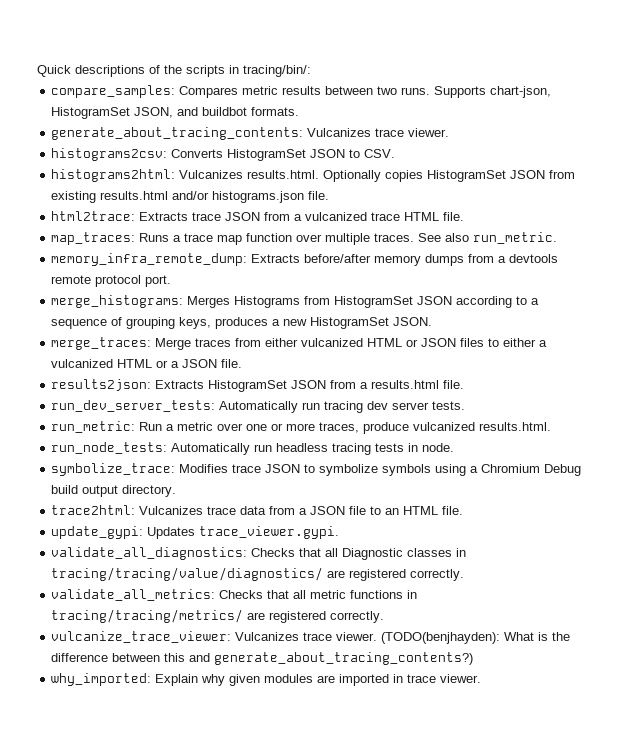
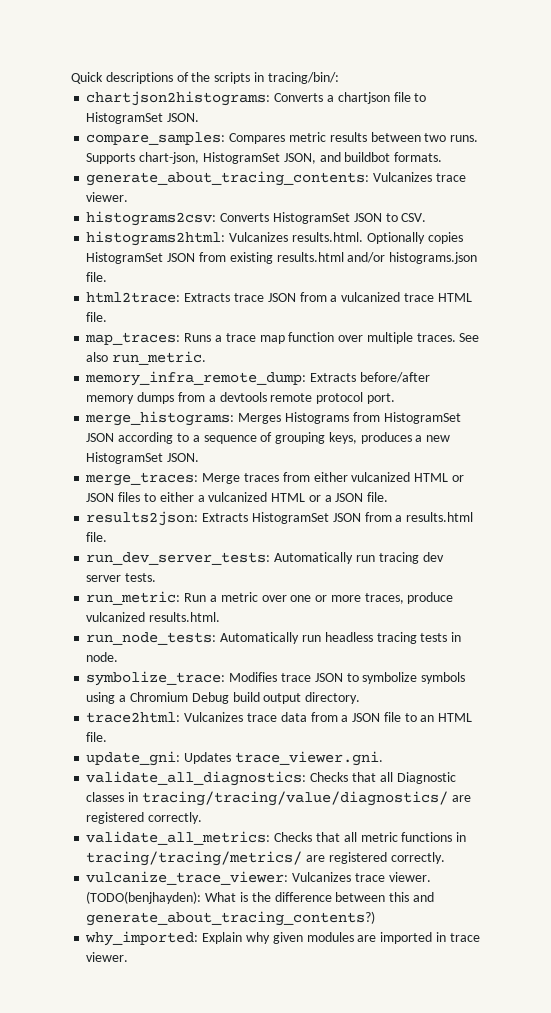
+ chartjson2histograms: Converts a chartjson file to HistogramSet JSON.
- update_gypi: Updates trace_viewer.gypi.
+ update_gni: Updates trace_viewer.gni.

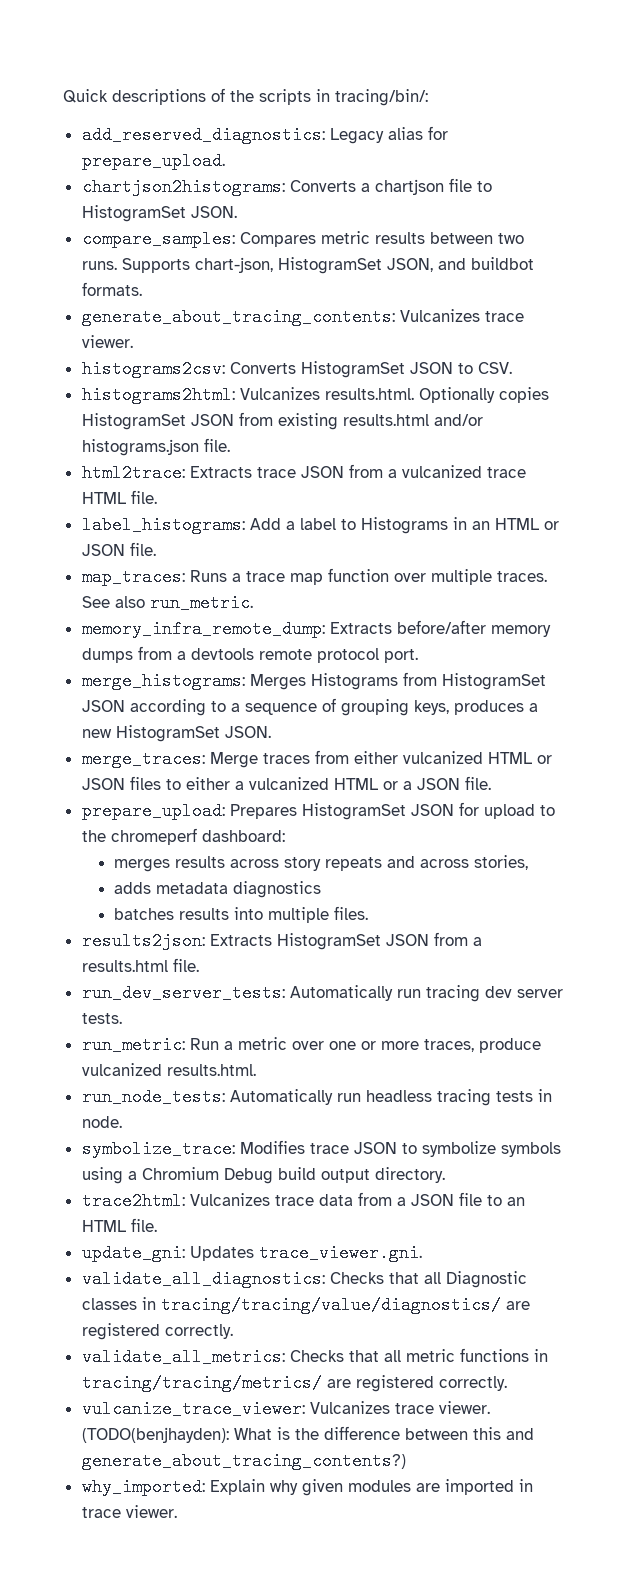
+ add_reserved_diagnostics: Legacy alias for prepare_upload.
+ label_histograms: Add a label to Histograms in an HTML or JSON file.
+ prepare_upload: Prepares HistogramSet JSON for upload to the chromeperf dashboard:
+ merges results across story repeats and across stories,
+ adds metadata diagnostics
+ batches results into multiple files.

